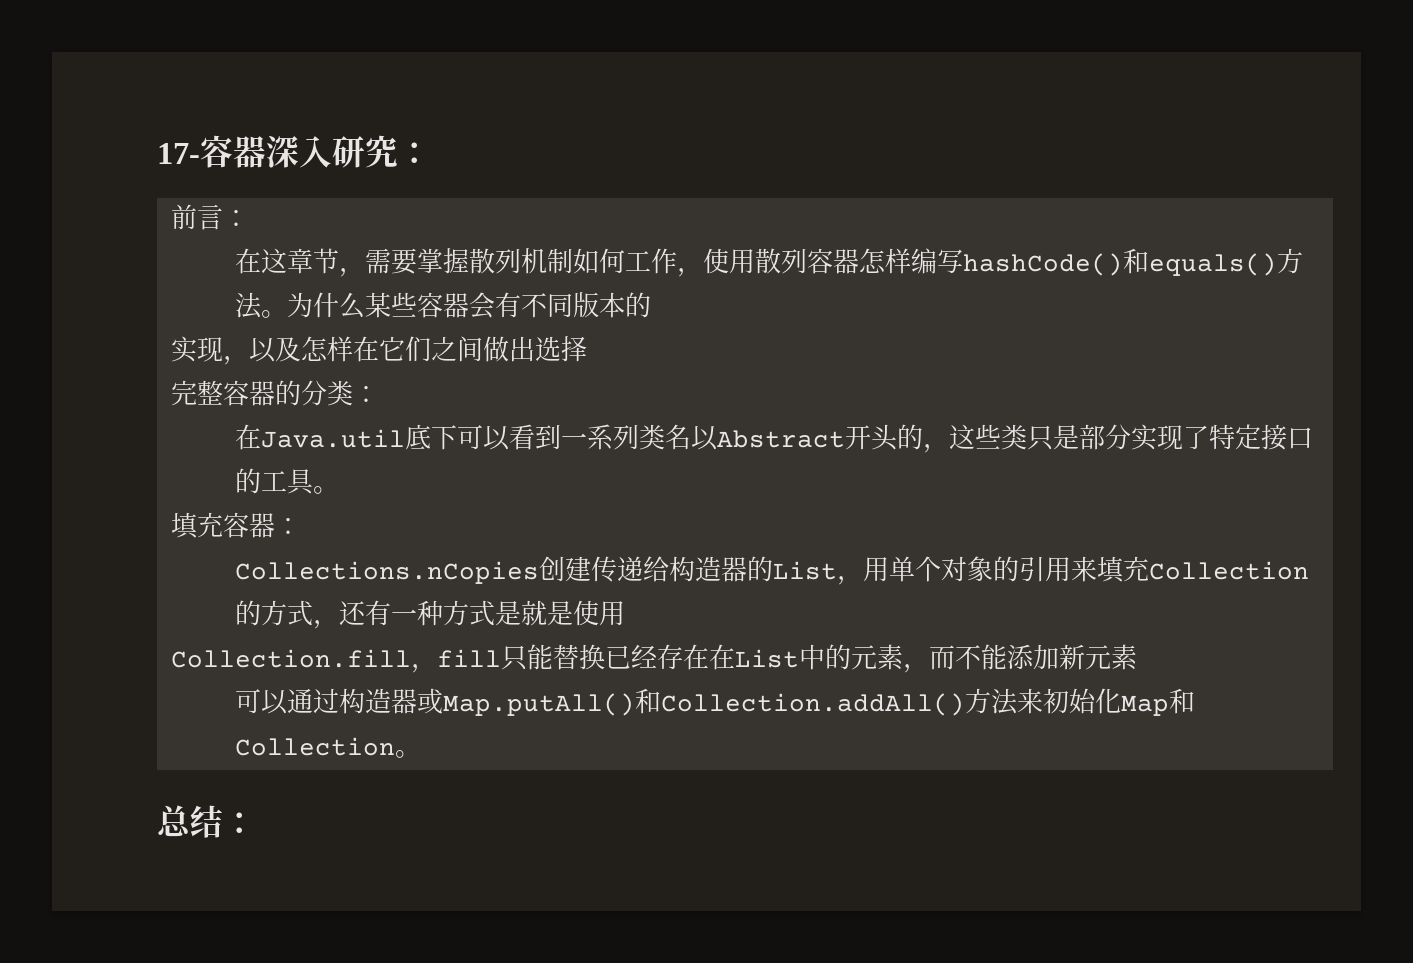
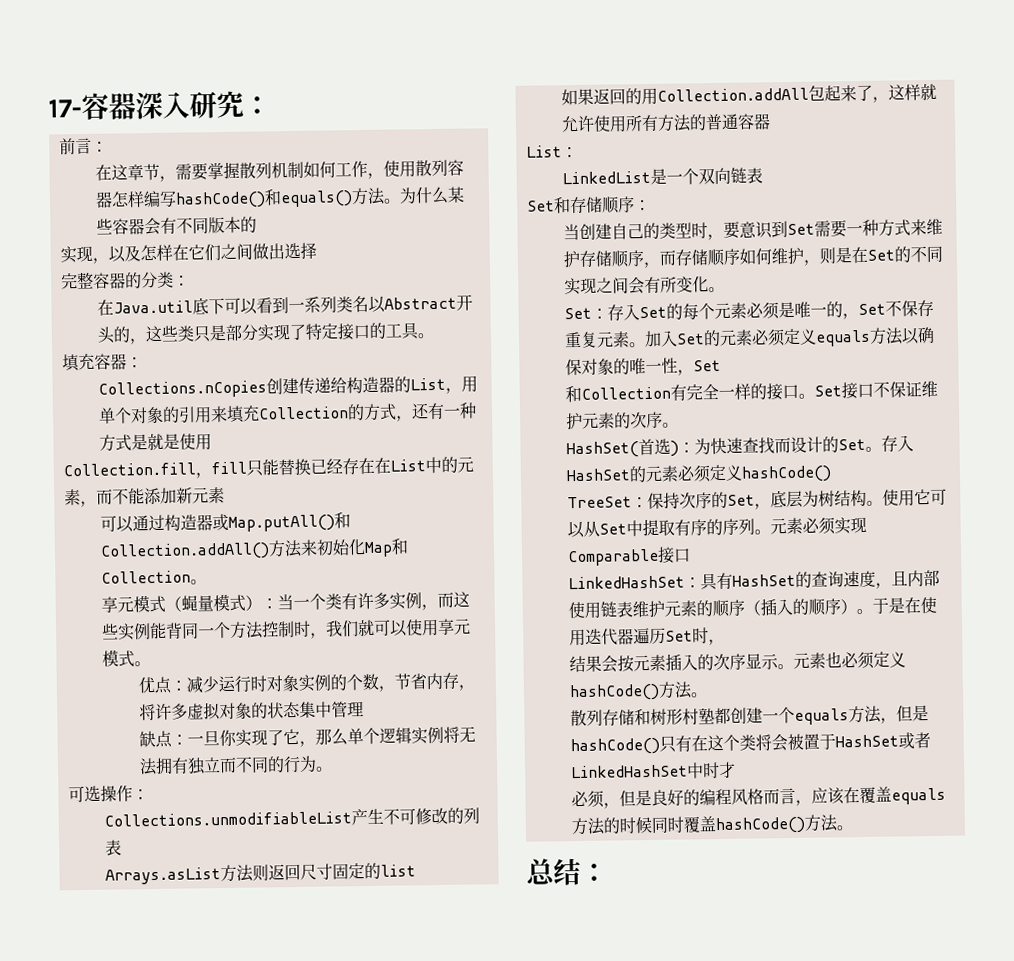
+ 享元模式（蝇量模式）：当一个类有许多实例，而这些实例能背同一个方法控制时，我们就可以使用享元模式。
+ 优点：减少运行时对象实例的个数，节省内存，将许多虚拟对象的状态集中管理
+ 缺点：一旦你实现了它，那么单个逻辑实例将无法拥有独立而不同的行为。
+ 可选操作：
+ Collections.unmodifiableList产生不可修改的列表
+ Arrays.asList方法则返回尺寸固定的list
+ 如果返回的用Collection.addAll包起来了，这样就允许使用所有方法的普通容器
+ List：
+ LinkedList是一个双向链表
+ Set和存储顺序：
+ 当创建自己的类型时，要意识到Set需要一种方式来维护存储顺序，而存储顺序如何维护，则是在Set的不同实现之间会有所变化。
+ Set：存入Set的每个元素必须是唯一的，Set不保存重复元素。加入Set的元素必须定义equals方法以确保对象的唯一性，Set
+ 和Collection有完全一样的接口。Set接口不保证维护元素的次序。
+ HashSet(首选)：为快速查找而设计的Set。存入HashSet的元素必须定义hashCode()
+ TreeSet：保持次序的Set，底层为树结构。使用它可以从Set中提取有序的序列。元素必须实现Comparable接口
+ LinkedHashSet：具有HashSet的查询速度，且内部使用链表维护元素的顺序（插入的顺序）。于是在使用迭代器遍历Set时，
+ 结果会按元素插入的次序显示。元素也必须定义hashCode()方法。
+ 散列存储和树形村塾都创建一个equals方法，但是hashCode()只有在这个类将会被置于HashSet或者LinkedHashSet中时才
+ 必须，但是良好的编程风格而言，应该在覆盖equals方法的时候同时覆盖hashCode()方法。

